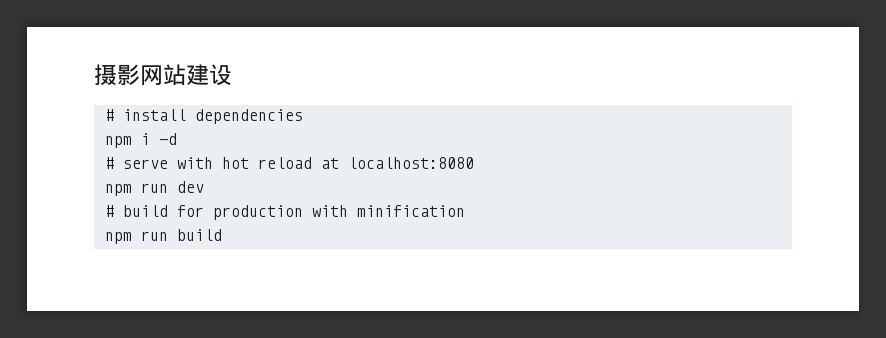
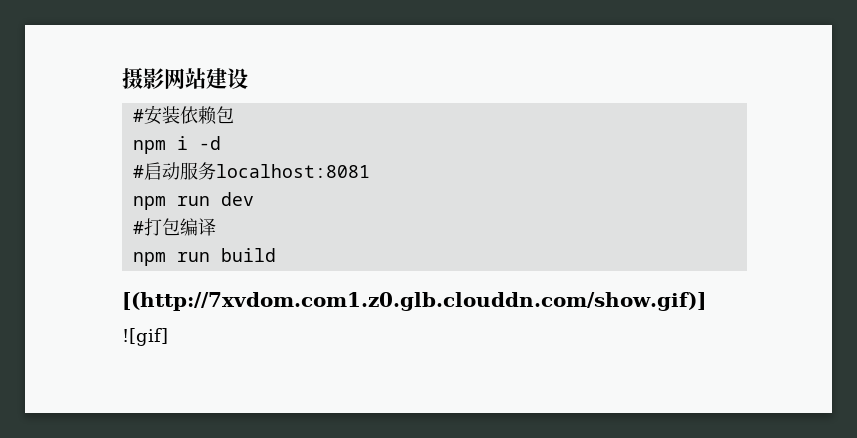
- # install dependencies
+ #安装依赖包
- # serve with hot reload at localhost:8080
+ #启动服务localhost:8081
- # build for production with minification
+ #打包编译
+ [(http://7xvdom.com1.z0.glb.clouddn.com/show.gif)]
+ ![gif]

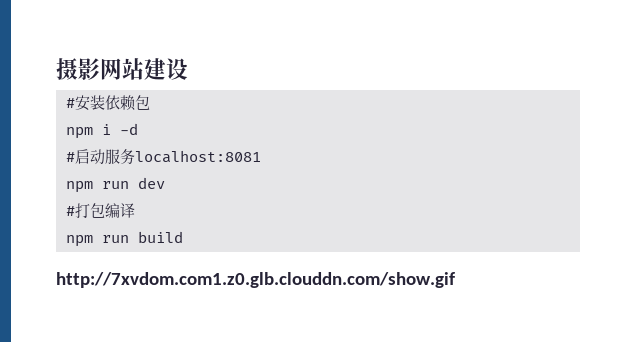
- [(http://7xvdom.com1.z0.glb.clouddn.com/show.gif)]
- ![gif]
+ http://7xvdom.com1.z0.glb.clouddn.com/show.gif

